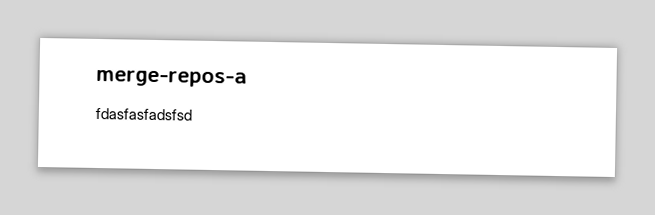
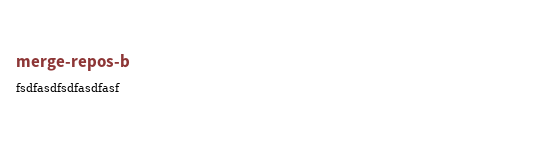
- merge-repos-a
- fdasfasfadsfsd
+ merge-repos-b
+ fsdfasdfsdfasdfasf

